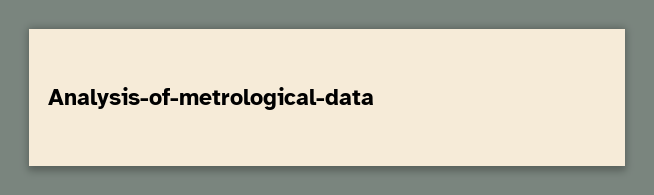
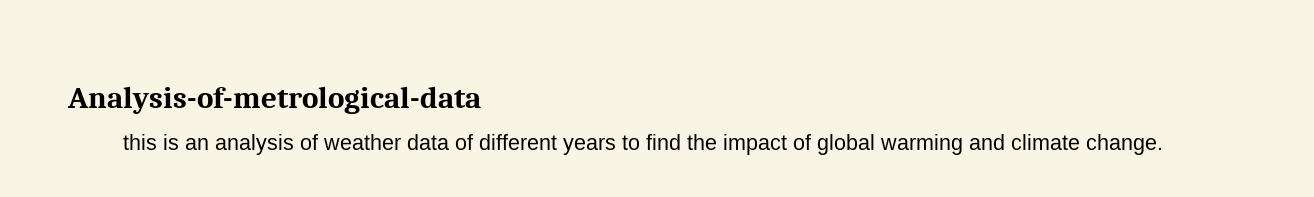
+ this is an analysis of weather data of different years to find the impact of global warming and climate change.

